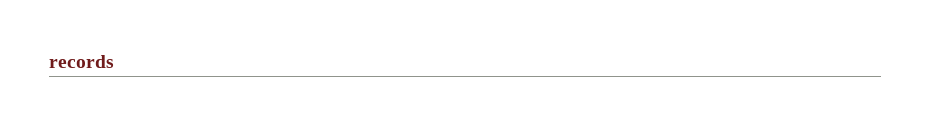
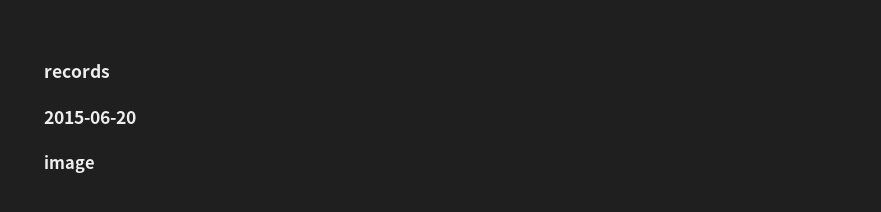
+ 2015-06-20
+ image

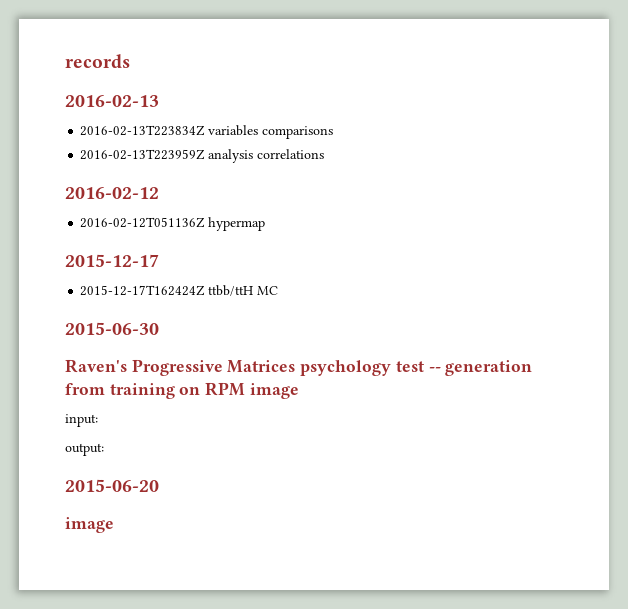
+ 2016-02-13
+ 2016-02-13T223834Z variables comparisons
+ 2016-02-13T223959Z analysis correlations
+ 2016-02-12
+ 2016-02-12T051136Z hypermap
+ 2015-12-17
+ 2015-12-17T162424Z ttbb/ttH MC
+ 2015-06-30
+ Raven's Progressive Matrices psychology test -- generation from training on RPM image
+ input:
+ output:

